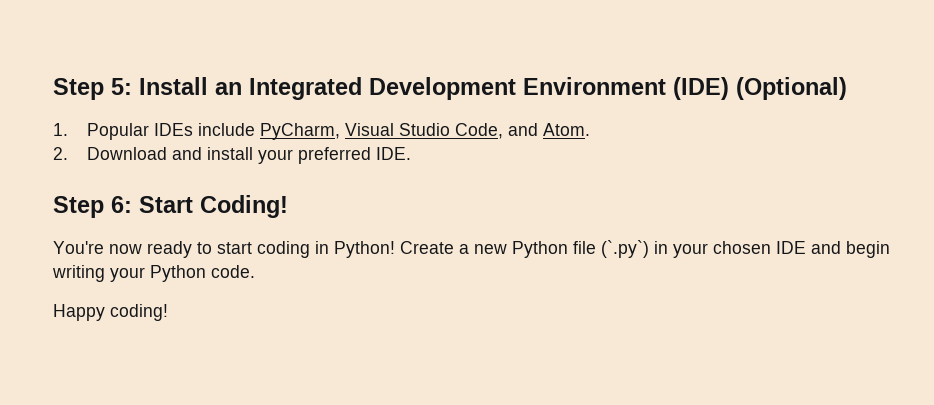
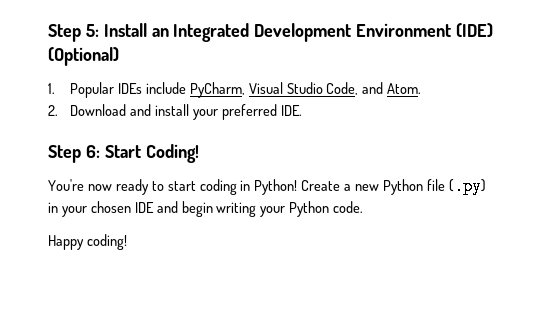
- Create a new Python file (`.py`) in your chosen IDE and begin writing your Python code.
+ Create a new Python file (.py) in your chosen IDE and begin writing your Python code.

